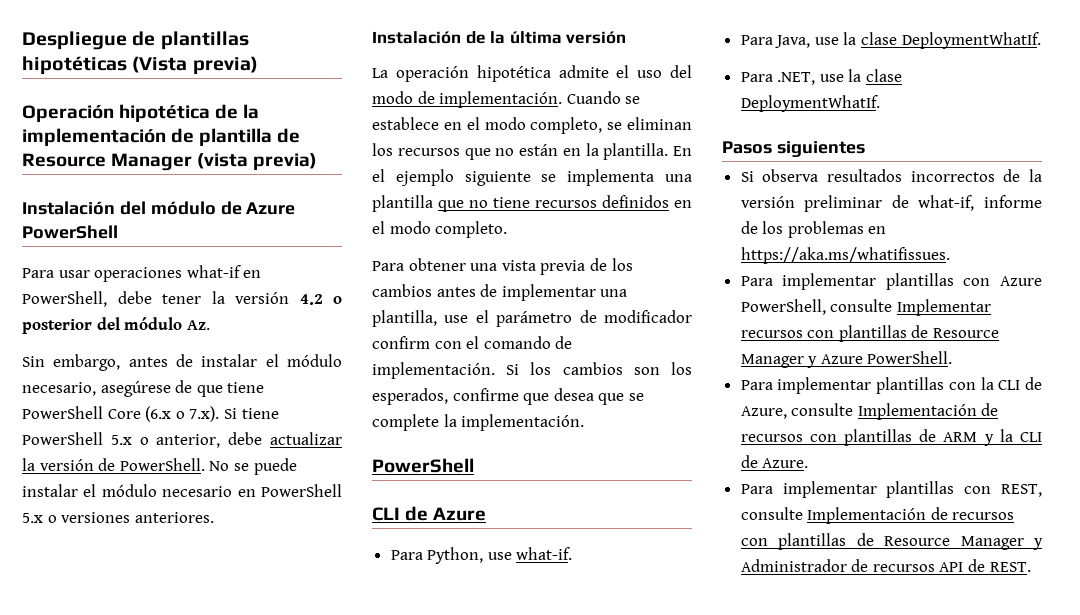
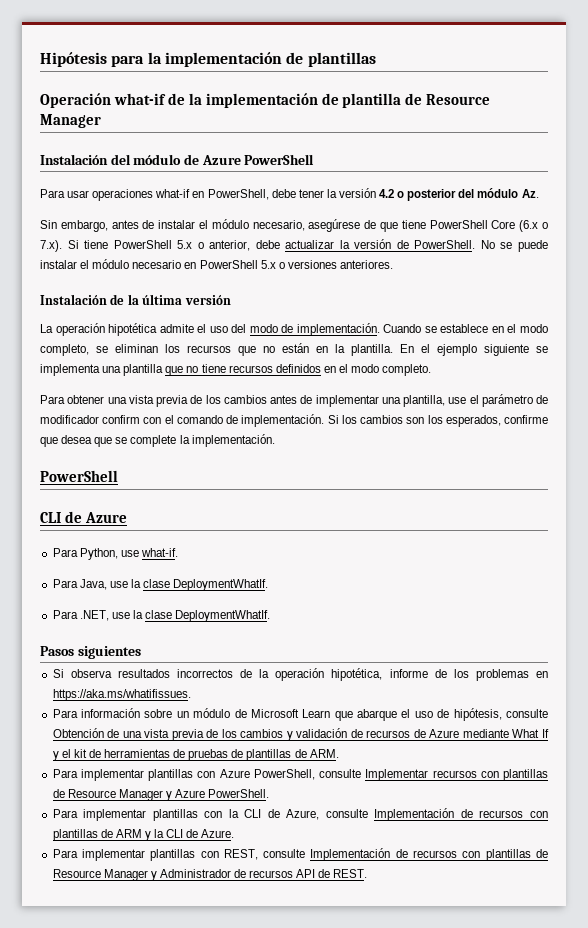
- Despliegue de plantillas hipotéticas (Vista previa)
+ Hipótesis para la implementación de plantillas
- Operación hipotética de la implementación de plantilla de Resource Manager (vista previa)
+ Operación what-if de la implementación de plantilla de Resource Manager
- Si observa resultados incorrectos de la versión preliminar de what-if, informe de los problemas en https://aka.ms/whatifissues.
+ Si observa resultados incorrectos de la operación hipotética, informe de los problemas en https://aka.ms/whatifissues.
+ Para información sobre un módulo de Microsoft Learn que abarque el uso de hipótesis, consulte Obtención de una vista previa de los cambios y validación de recursos de Azure mediante What If y el kit de herramientas de pruebas de plantillas de ARM.

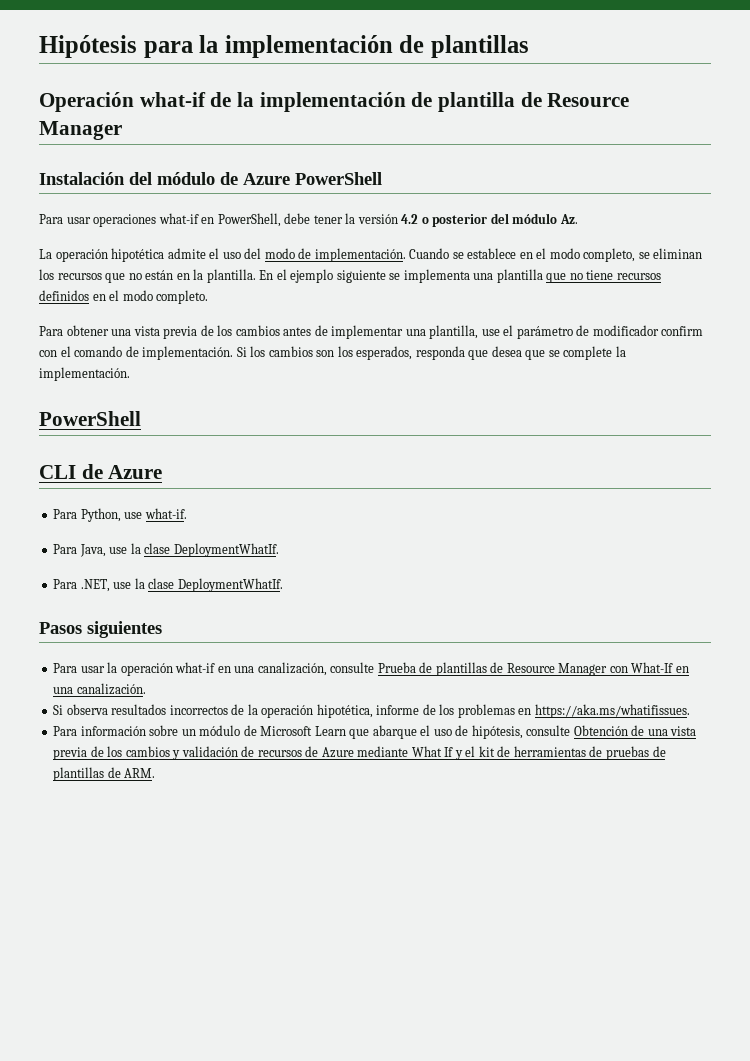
- Sin embargo, antes de instalar el módulo necesario, asegúrese de que tiene PowerShell Core (6.x o 7.x). Si tiene PowerShell 5.x o anterior, debe actualizar la versión de PowerShell. No se puede instalar el módulo necesario en PowerShell 5.x o versiones anteriores.
- Instalación de la última versión
- Si los cambios son los esperados, confirme que desea que se complete la implementación.
+ Si los cambios son los esperados, responda que desea que se complete la implementación.
+ Para usar la operación what-if en una canalización, consulte Prueba de plantillas de Resource Manager con What-If en una canalización.
- Para implementar plantillas con Azure PowerShell, consulte Implementar recursos con plantillas de Resource Manager y Azure PowerShell.
- Para implementar plantillas con la CLI de Azure, consulte Implementación de recursos con plantillas de ARM y la CLI de Azure.
- Para implementar plantillas con REST, consulte Implementación de recursos con plantillas de Resource Manager y Administrador de recursos API de REST.

